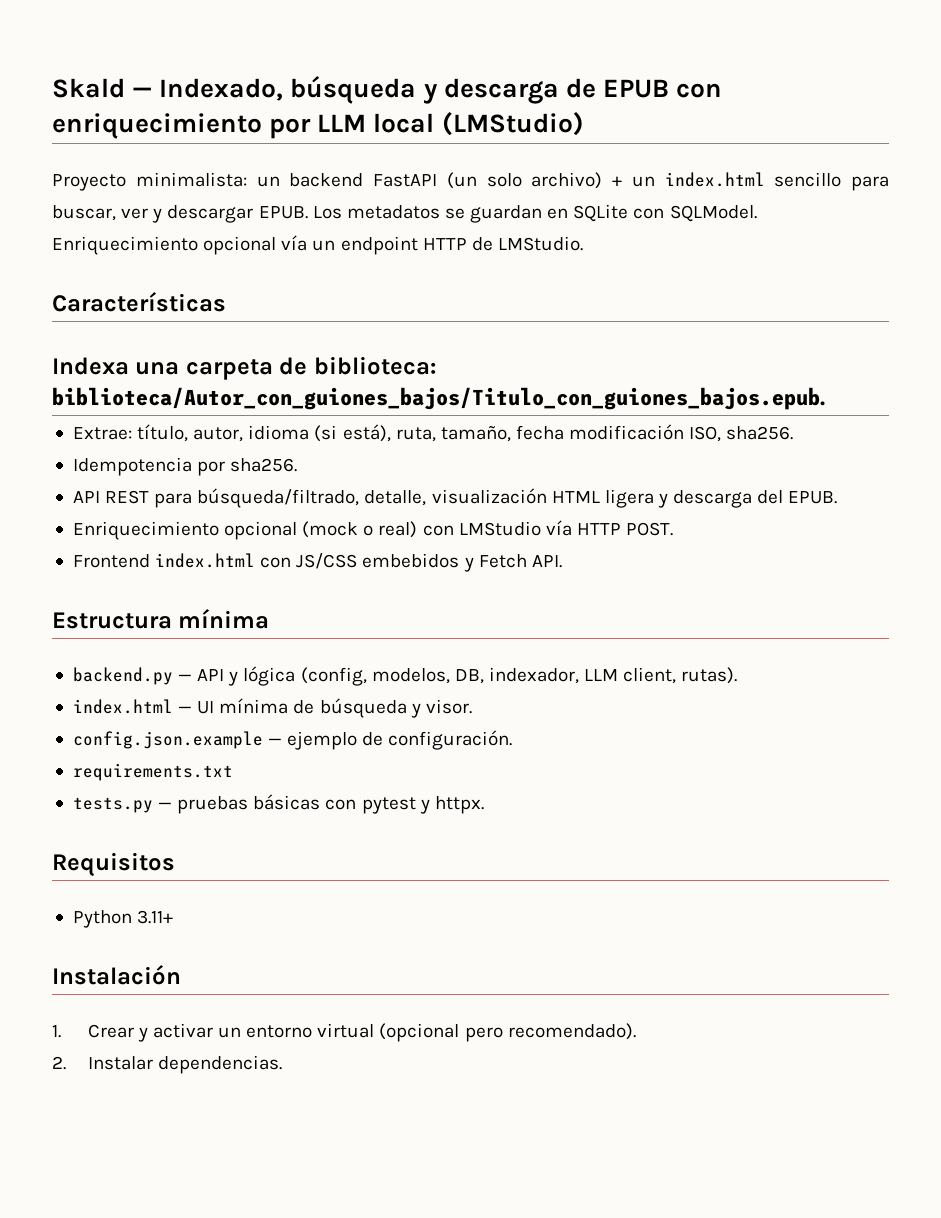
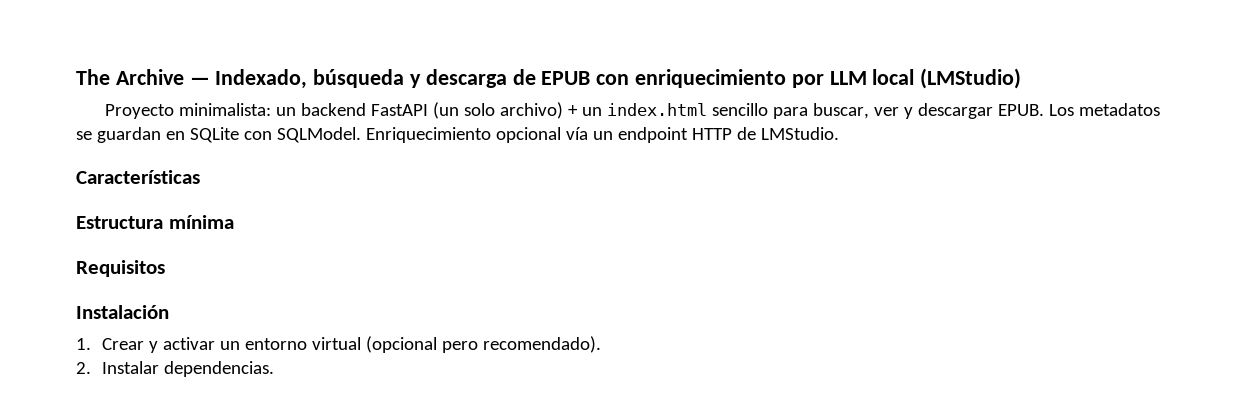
- Skald — Indexado, búsqueda y descarga de EPUB con enriquecimiento por LLM local (LMStudio)
+ The Archive — Indexado, búsqueda y descarga de EPUB con enriquecimiento por LLM local (LMStudio)
- Indexa una carpeta de biblioteca: biblioteca/Autor_con_guiones_bajos/Titulo_con_guiones_bajos.epub.
- Extrae: título, autor, idioma (si está), ruta, tamaño, fecha modificación ISO, sha256.
- Idempotencia por sha256.
- API REST para búsqueda/filtrado, detalle, visualización HTML ligera y descarga del EPUB.
- Enriquecimiento opcional (mock o real) con LMStudio vía HTTP POST.
- Frontend index.html con JS/CSS embebidos y Fetch API.
  Estructura mínima
- backend.py — API y lógica (config, modelos, DB, indexador, LLM client, rutas).
- index.html — UI mínima de búsqueda y visor.
- config.json.example — ejemplo de configuración.
- requirements.txt
- tests.py — pruebas básicas con pytest y httpx.
- Python 3.11+

